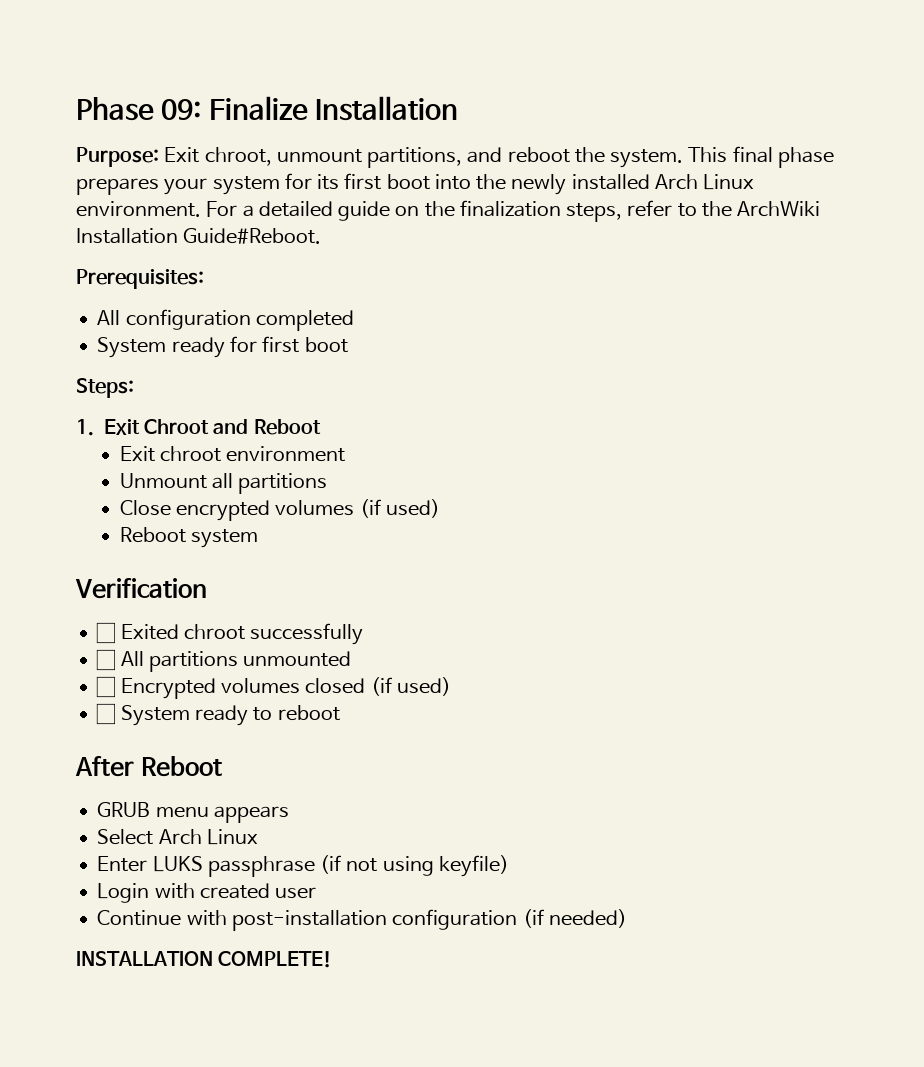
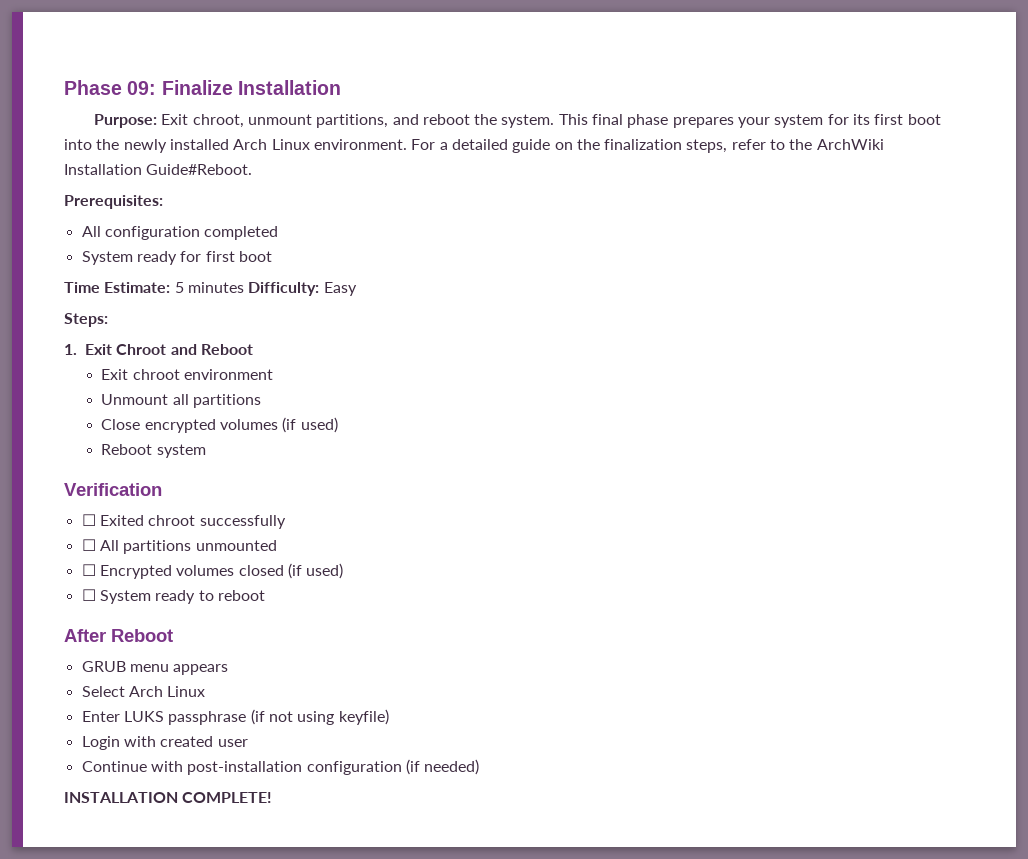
+ Time Estimate: 5 minutes Difficulty: Easy

